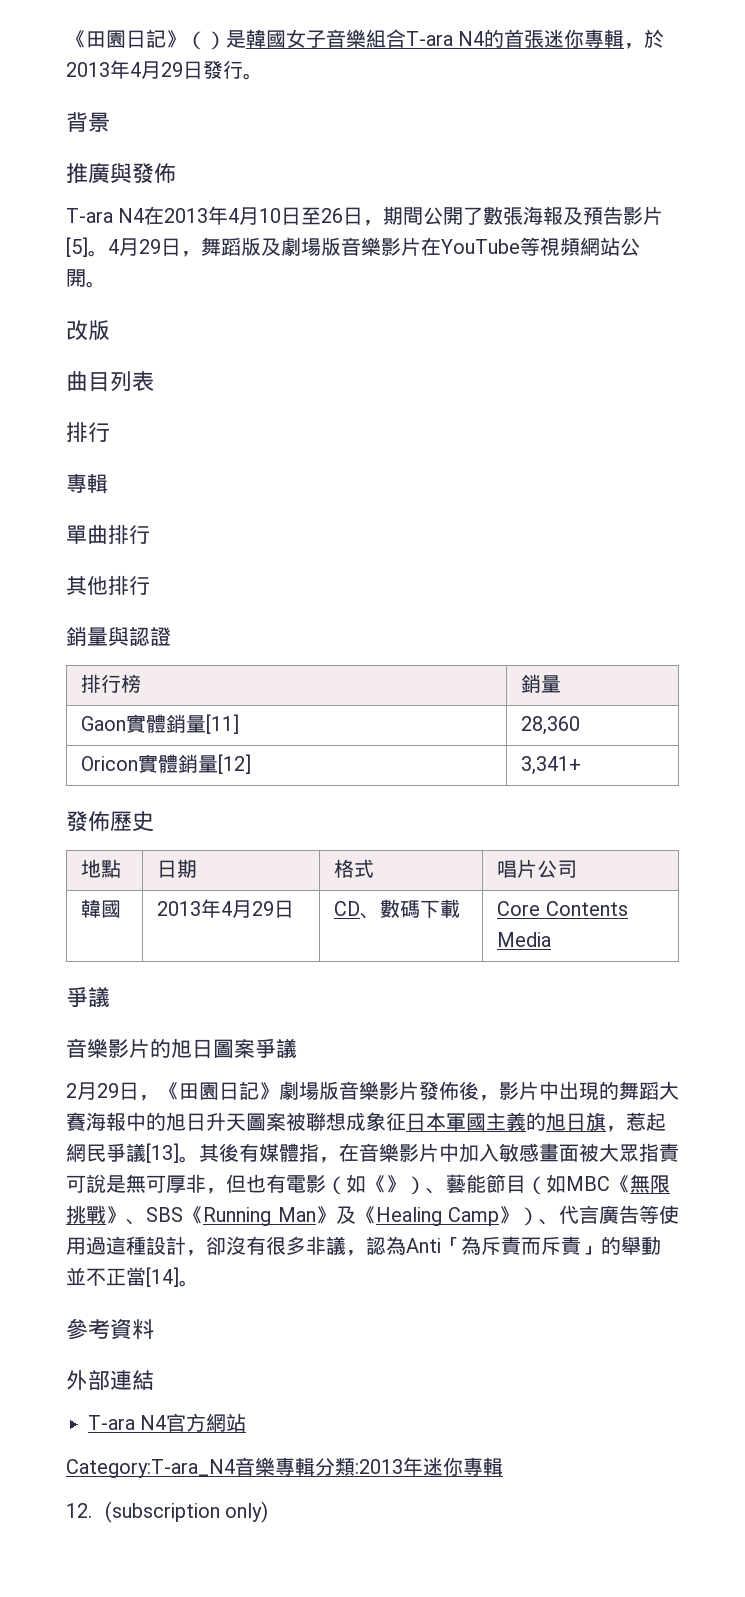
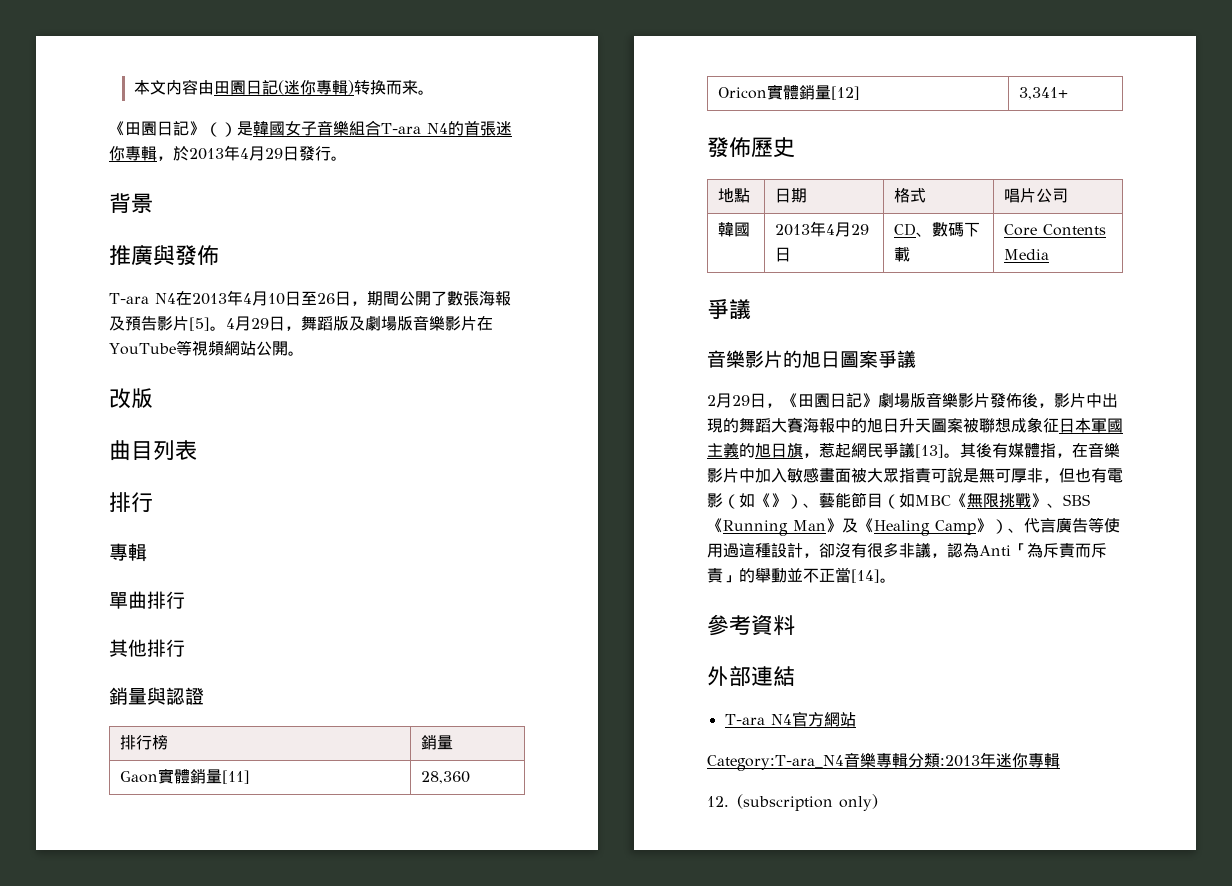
+ 本文内容由田園日記(迷你專輯)转换而来。

